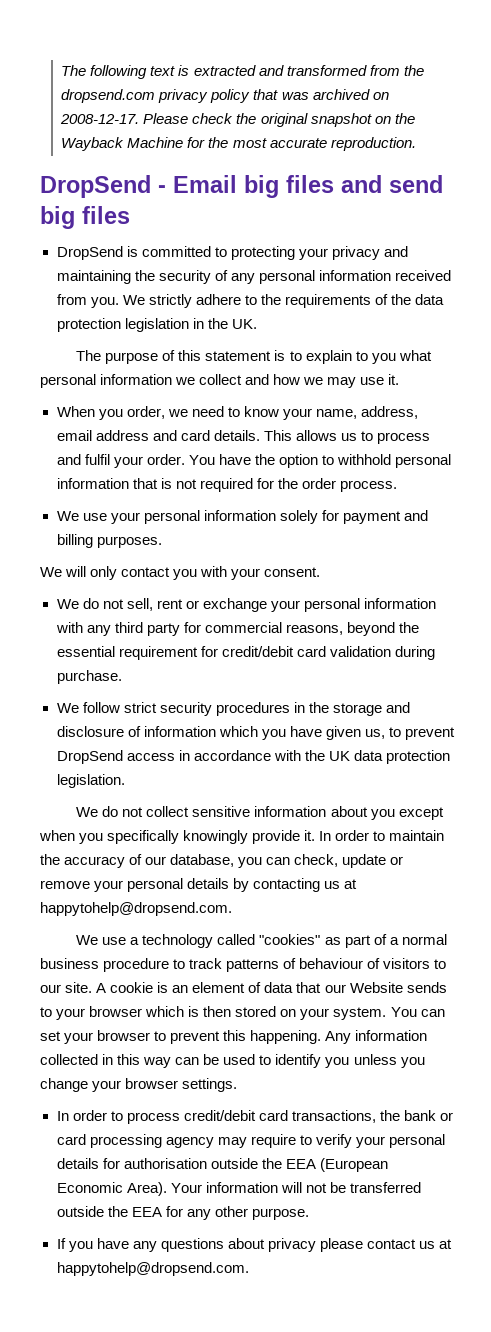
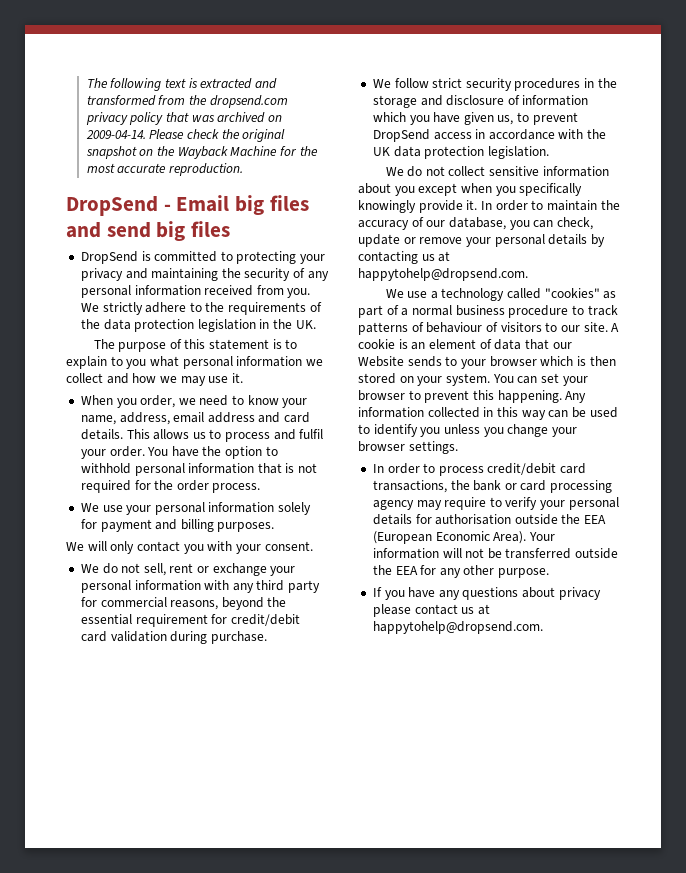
- The following text is extracted and transformed from the dropsend.com privacy policy that was archived on 2008-12-17.
+ The following text is extracted and transformed from the dropsend.com privacy policy that was archived on 2009-04-14.

